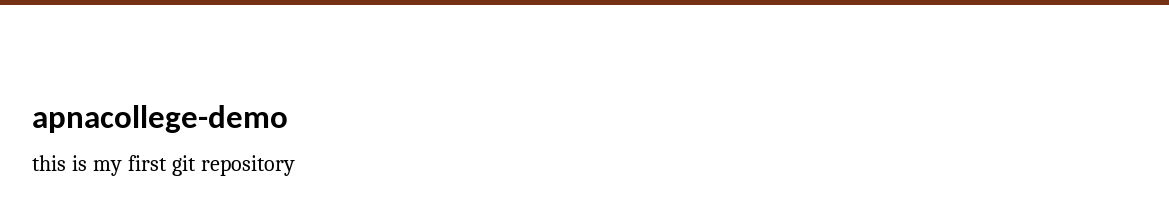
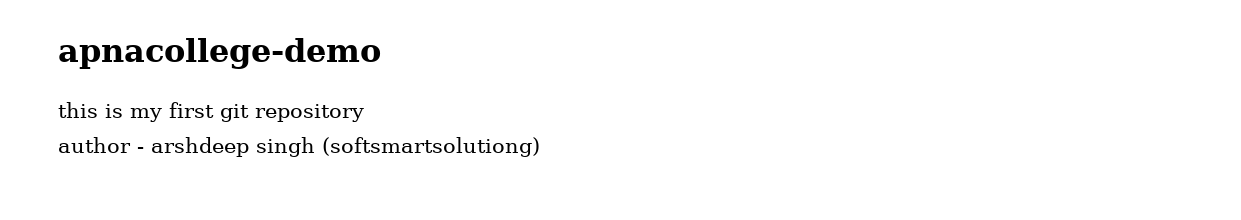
+ author - arshdeep singh (softsmartsolutiong)

